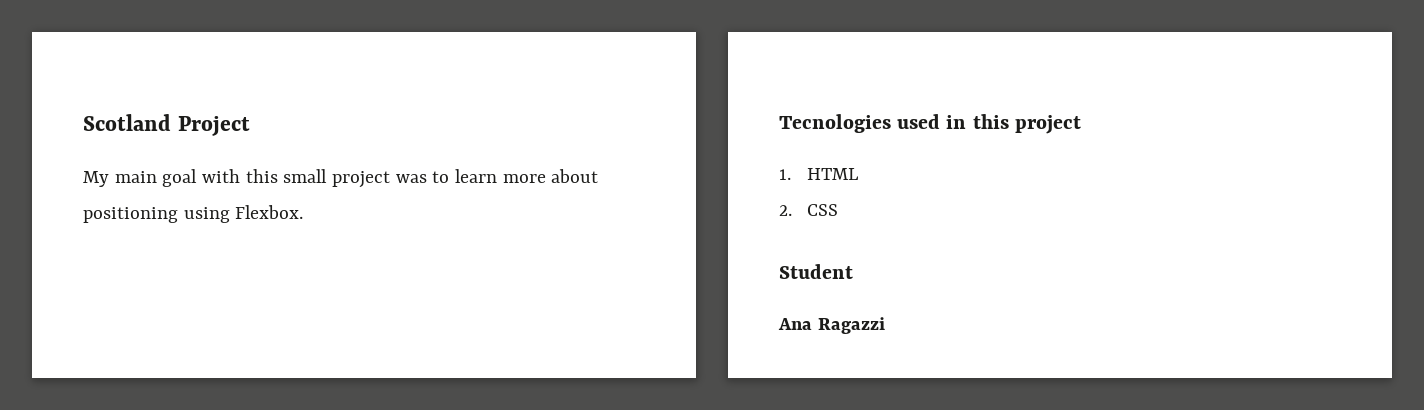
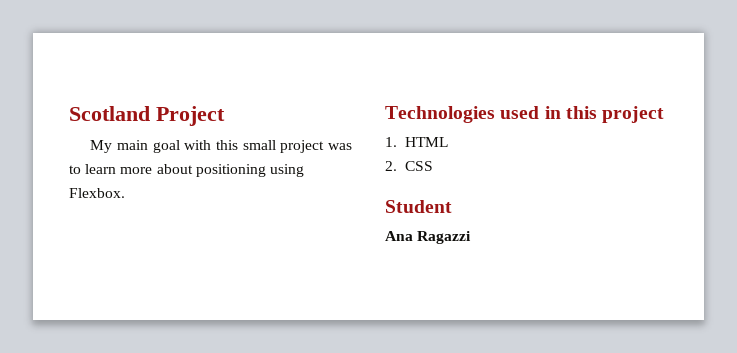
- Tecnologies used in this project
+ Technologies used in this project

